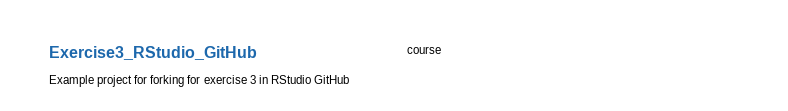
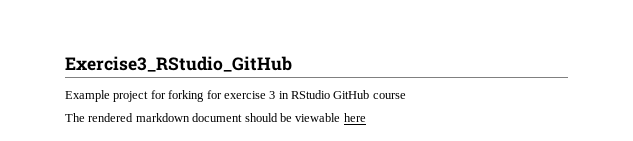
+ The rendered markdown document should be viewable here

